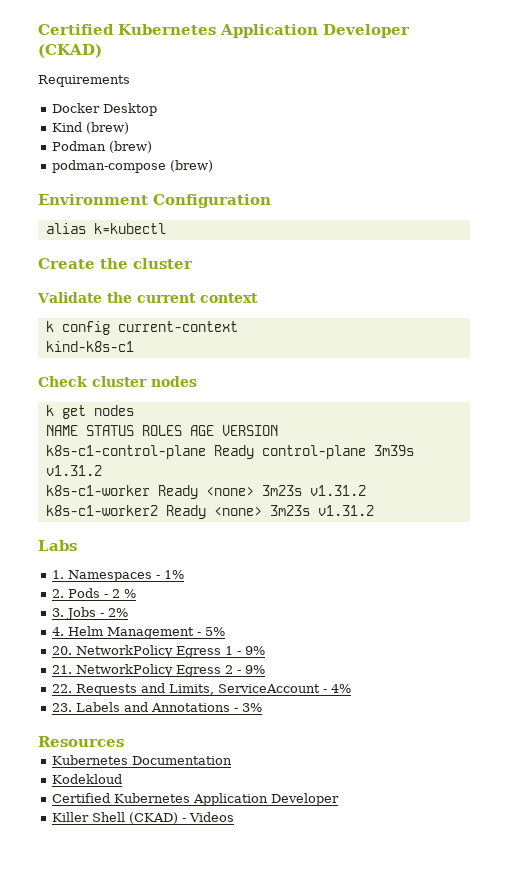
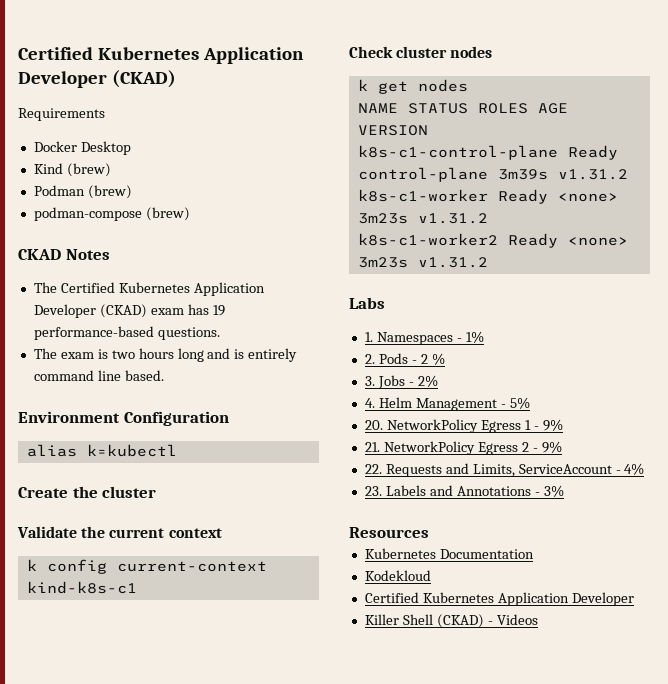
+ CKAD Notes
+ The Certified Kubernetes Application Developer (CKAD) exam has 19 performance-based questions.
+ The exam is two hours long and is entirely command line based.

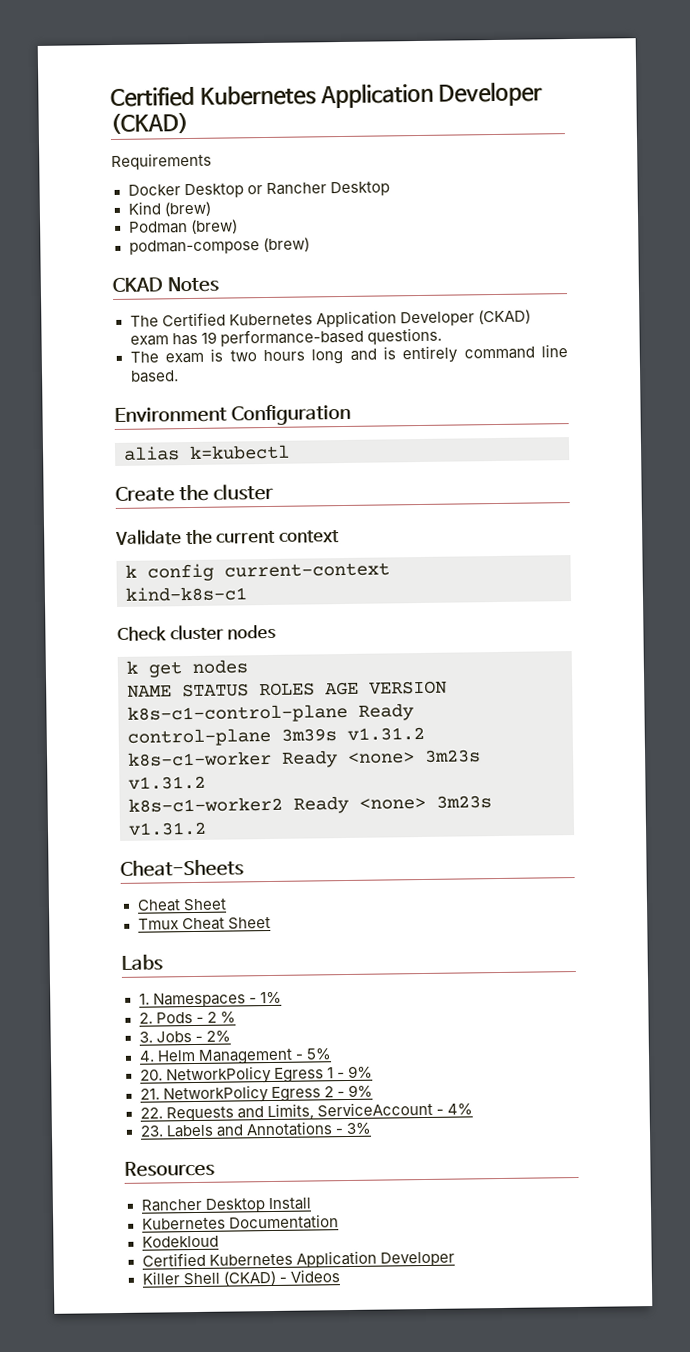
- Docker Desktop
+ Docker Desktop or Rancher Desktop
+ Cheat-Sheets
+ Cheat Sheet
+ Tmux Cheat Sheet
+ Rancher Desktop Install

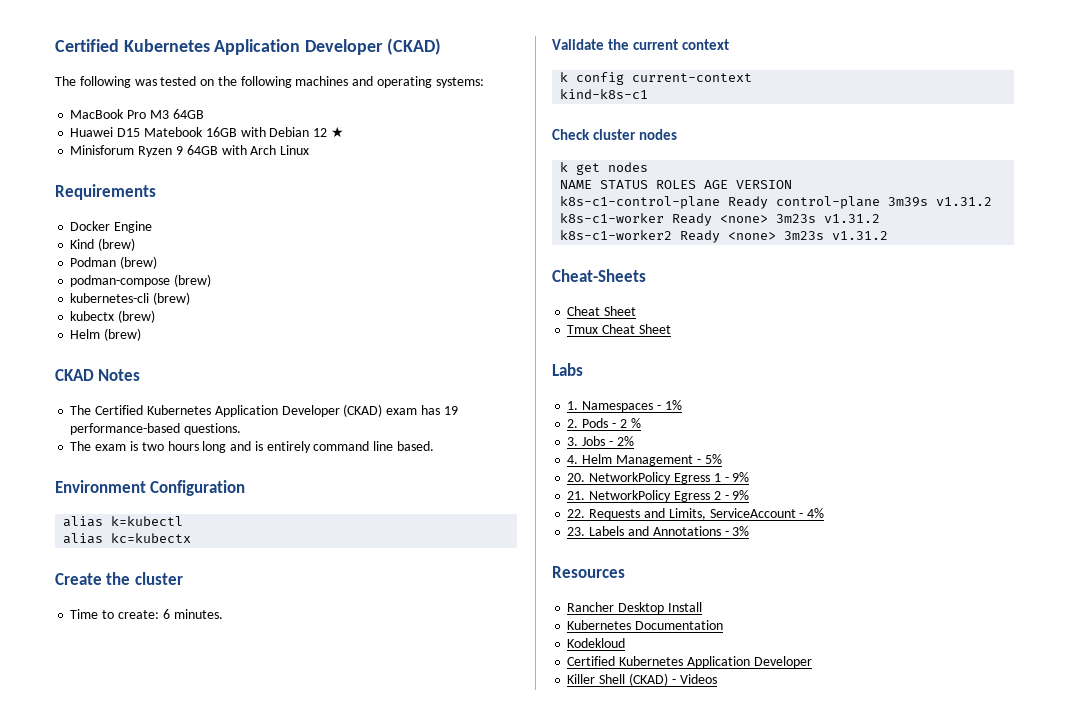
+ The following was tested on the following machines and operating systems:
+ MacBook Pro M3 64GB
+ Huawei D15 Matebook 16GB with Debian 12 ★
+ Minisforum Ryzen 9 64GB with Arch Linux
  Requirements
- Docker Desktop or Rancher Desktop
+ Docker Engine
+ kubernetes-cli (brew)
+ kubectx (brew)
+ Helm (brew)
+ alias kc=kubectx
+ Time to create: 6 minutes.

